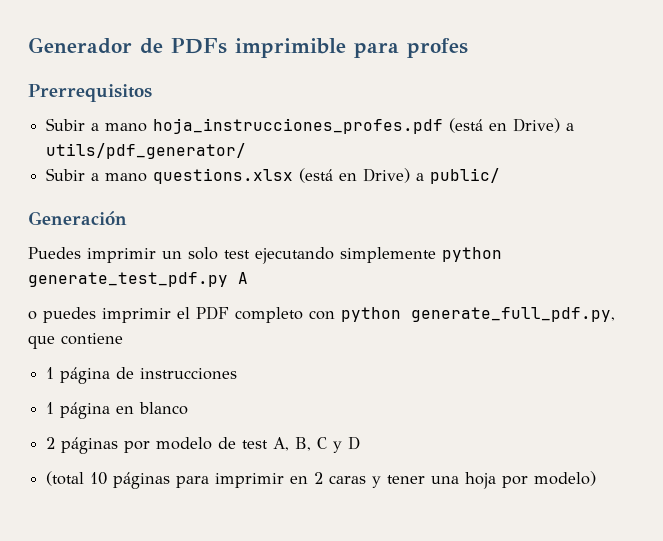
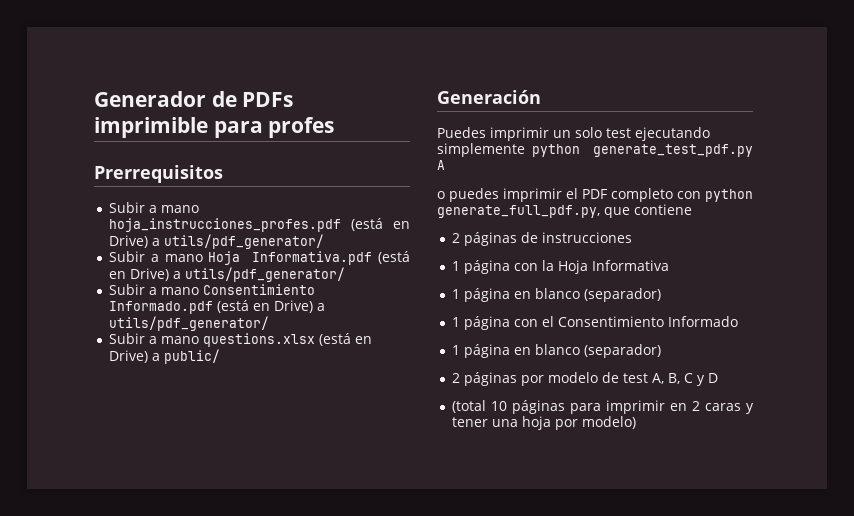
+ Subir a mano Hoja Informativa.pdf (está en Drive) a utils/pdf_generator/
+ Subir a mano Consentimiento Informado.pdf (está en Drive) a utils/pdf_generator/
- 1 página de instrucciones
+ 2 páginas de instrucciones
- 1 página en blanco
+ 1 página con la Hoja Informativa
+ 1 página en blanco (separador)
+ 1 página con el Consentimiento Informado
+ 1 página en blanco (separador)

